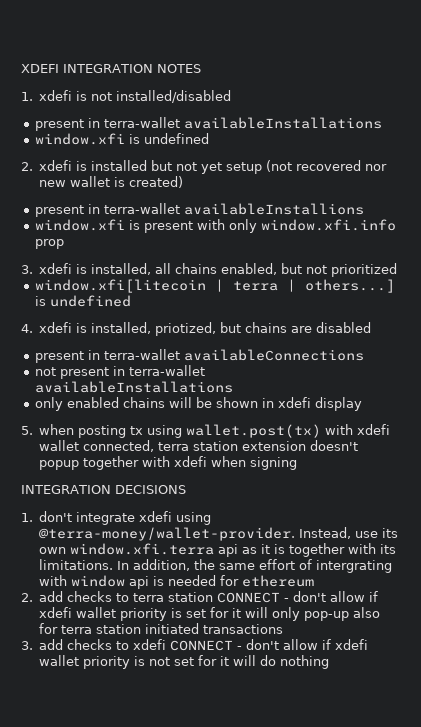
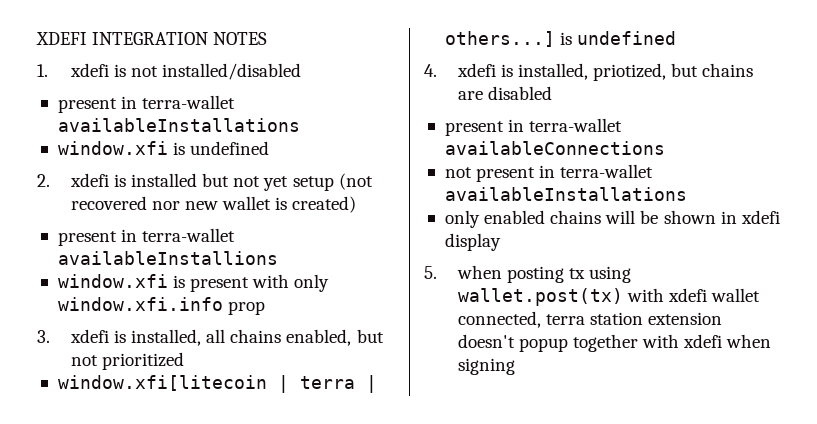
- INTEGRATION DECISIONS
- 1. don't integrate xdefi using @terra-money/wallet-provider. Instead, use its own window.xfi.terra api as it is together with its limitations. In addition, the same effort of intergrating with window api is needed for ethereum
- 2. add checks to terra station CONNECT - don't allow if xdefi wallet priority is set for it will only pop-up also for terra station initiated transactions
- 3. add checks to xdefi CONNECT - don't allow if xdefi wallet priority is not set for it will do nothing

